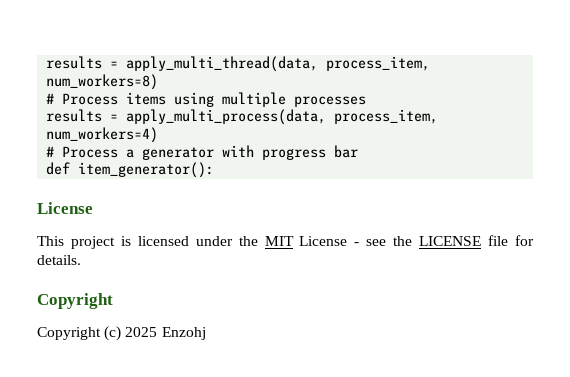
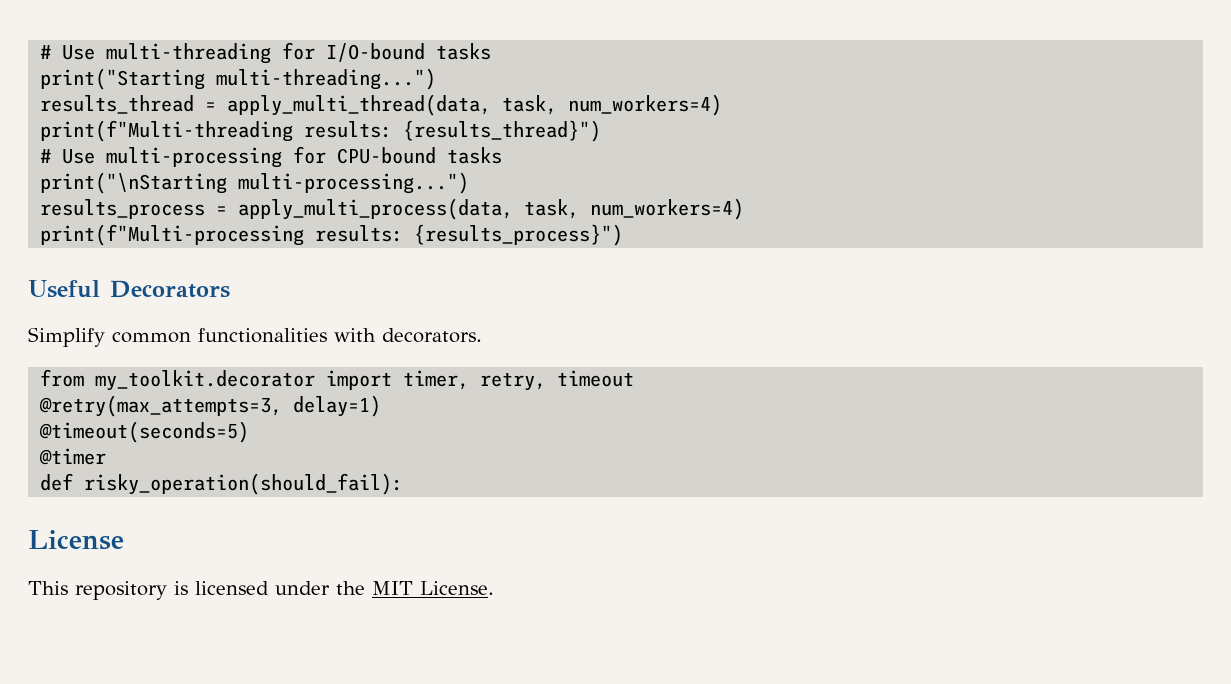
- results = apply_multi_thread(data, process_item, num_workers=8)
- # Process items using multiple processes
- results = apply_multi_process(data, process_item, num_workers=4)
- # Process a generator with progress bar
+ # Use multi-threading for I/O-bound tasks
+ print("Starting multi-threading...")
+ results_thread = apply_multi_thread(data, task, num_workers=4)
+ print(f"Multi-threading results: {results_thread}")
+ # Use multi-processing for CPU-bound tasks
+ print("\nStarting multi-processing...")
+ results_process = apply_multi_process(data, task, num_workers=4)
+ print(f"Multi-processing results: {results_process}")
+ Useful Decorators
+ Simplify common functionalities with decorators.
+ from my_toolkit.decorator import timer, retry, timeout
+ @retry(max_attempts=3, delay=1)
+ @timeout(seconds=5)
+ @timer
- def item_generator():
+ def risky_operation(should_fail):
- This project is licensed under the MIT License - see the LICENSE file for details.
- Copyright
- Copyright (c) 2025 Enzohj
+ This repository is licensed under the MIT License.

